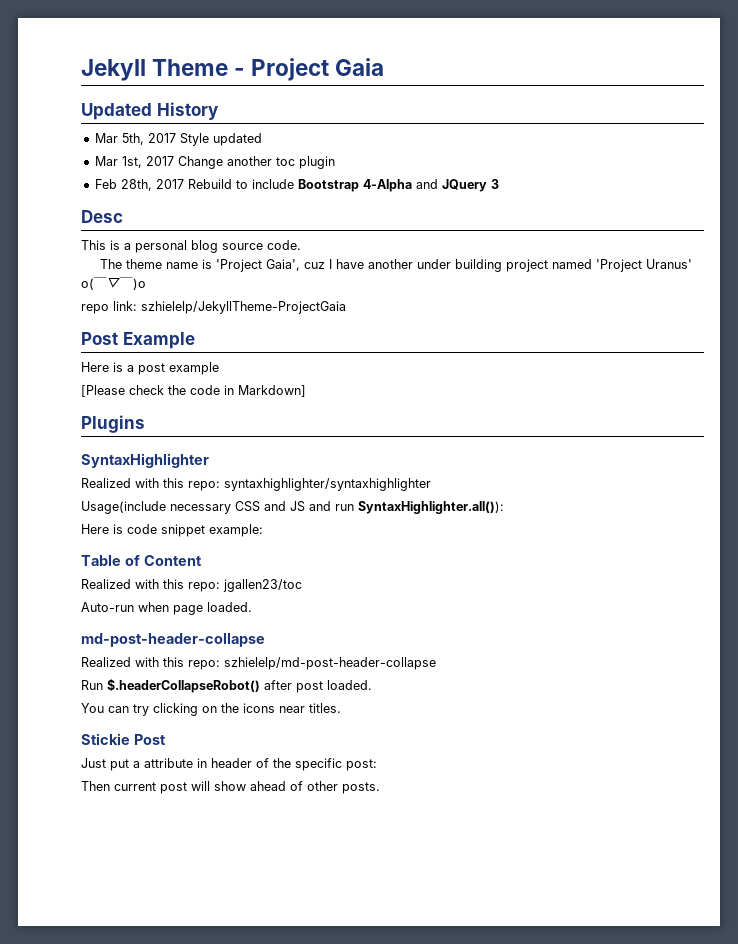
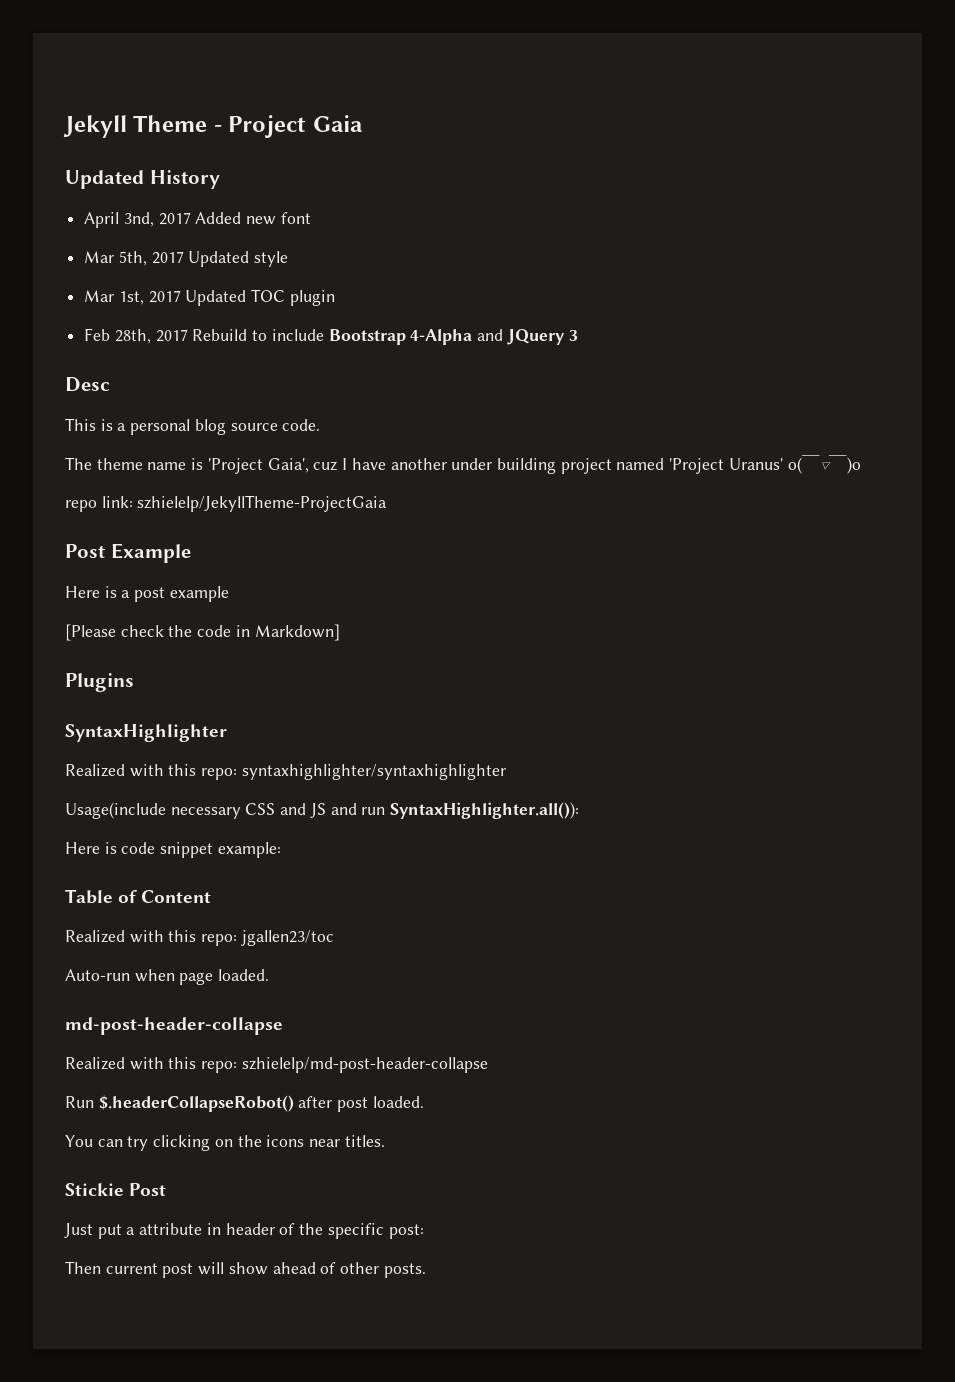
+ April 3nd, 2017 Added new font
- Mar 5th, 2017 Style updated
+ Mar 5th, 2017 Updated style
- Mar 1st, 2017 Change another toc plugin
+ Mar 1st, 2017 Updated TOC plugin

